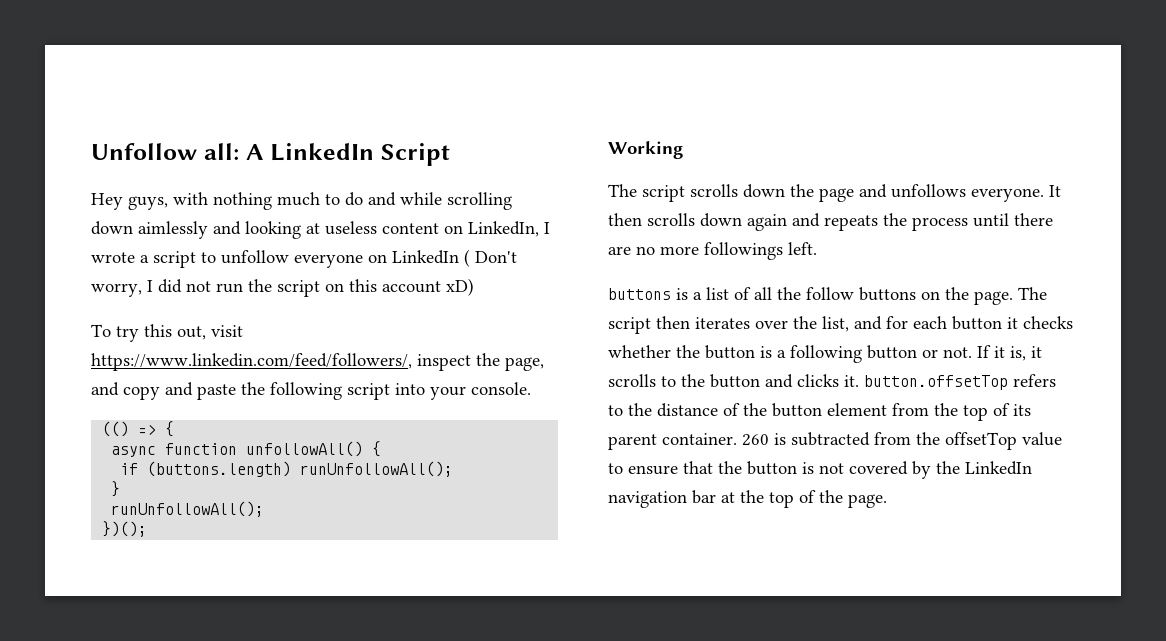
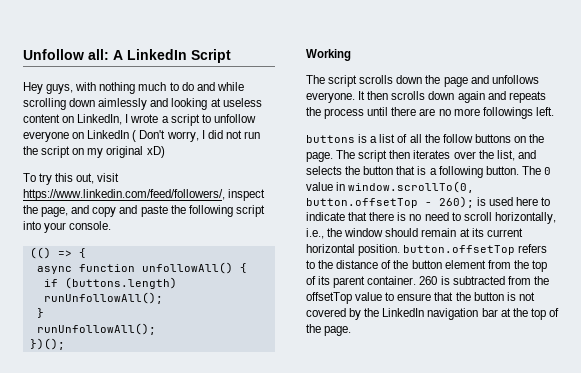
- Hey guys, with nothing much to do and while scrolling down aimlessly and looking at useless content on LinkedIn, I wrote a script to unfollow everyone on LinkedIn ( Don't worry, I did not run the script on this account xD)
+ Hey guys, with nothing much to do and while scrolling down aimlessly and looking at useless content on LinkedIn, I wrote a script to unfollow everyone on LinkedIn ( Don't worry, I did not run the script on my original xD)
- The script then iterates over the list, and for each button it checks whether the button is a following button or not. If it is, it scrolls to the button and clicks it. button.offsetTop refers to the distance of the button element from the top of its parent container.
+ The script then iterates over the list, and selects the button that is a following button. The 0 value in window.scrollTo(0, button.offsetTop - 260); is used here to indicate that there is no need to scroll horizontally, i.e., the window should remain at its current horizontal position. button.offsetTop refers to the distance of the button element from the top of its parent container.

